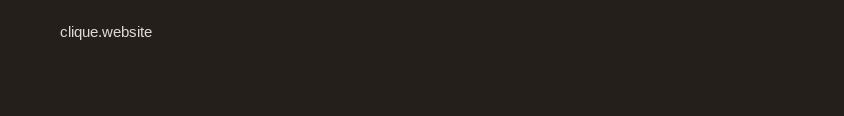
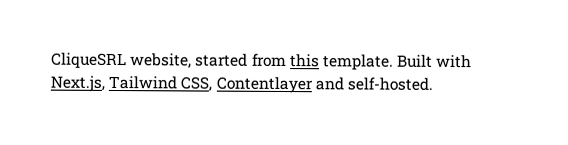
- clique.website
+ CliqueSRL website, started from this template. Built with Next.js, Tailwind CSS, Contentlayer and self-hosted.

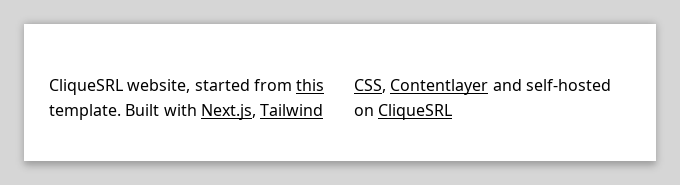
- Built with Next.js, Tailwind CSS, Contentlayer and self-hosted.
+ Built with Next.js, Tailwind CSS, Contentlayer and self-hosted on CliqueSRL

